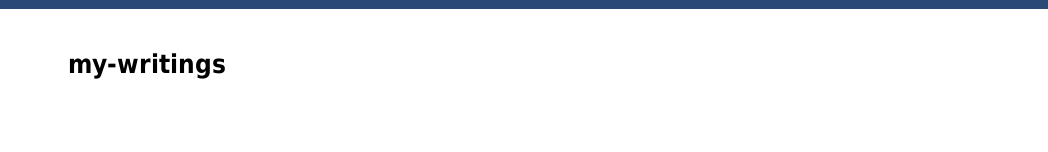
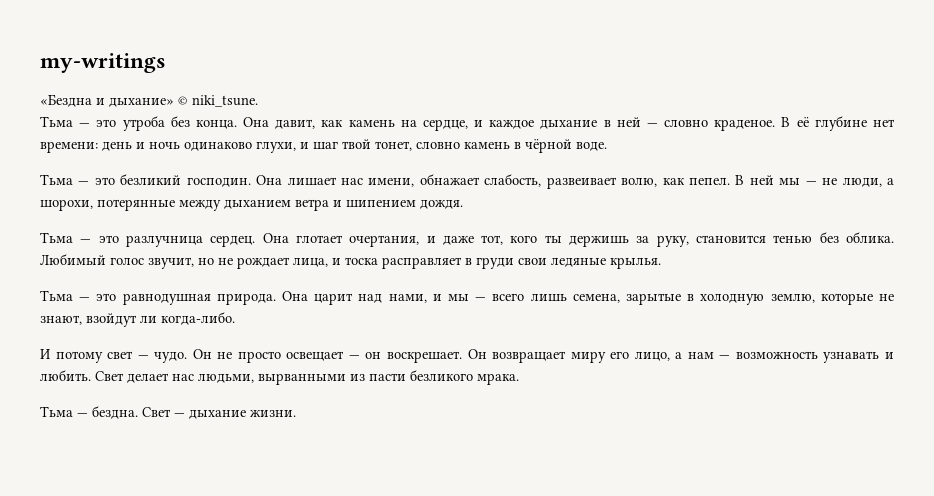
+ «Бездна и дыхание» © niki_tsune.
+ Тьма — это утроба без конца. Она давит, как камень на сердце, и каждое дыхание в ней — словно краденое. В её глубине нет времени: день и ночь одинаково глухи, и шаг твой тонет, словно камень в чёрной воде.
+ Тьма — это безликий господин. Она лишает нас имени, обнажает слабость, развеивает волю, как пепел. В ней мы — не люди, а шорохи, потерянные между дыханием ветра и шипением дождя.
+ Тьма — это разлучница сердец. Она глотает очертания, и даже тот, кого ты держишь за руку, становится тенью без облика. Любимый голос звучит, но не рождает лица, и тоска расправляет в груди свои ледяные крылья.
+ Тьма — это равнодушная природа. Она царит над нами, и мы — всего лишь семена, зарытые в холодную землю, которые не знают, взойдут ли когда-либо.
+ И потому свет — чудо. Он не просто освещает — он воскрешает. Он возвращает миру его лицо, а нам — возможность узнавать и любить. Свет делает нас людьми, вырванными из пасти безликого мрака.
+ Тьма — бездна. Свет — дыхание жизни.

